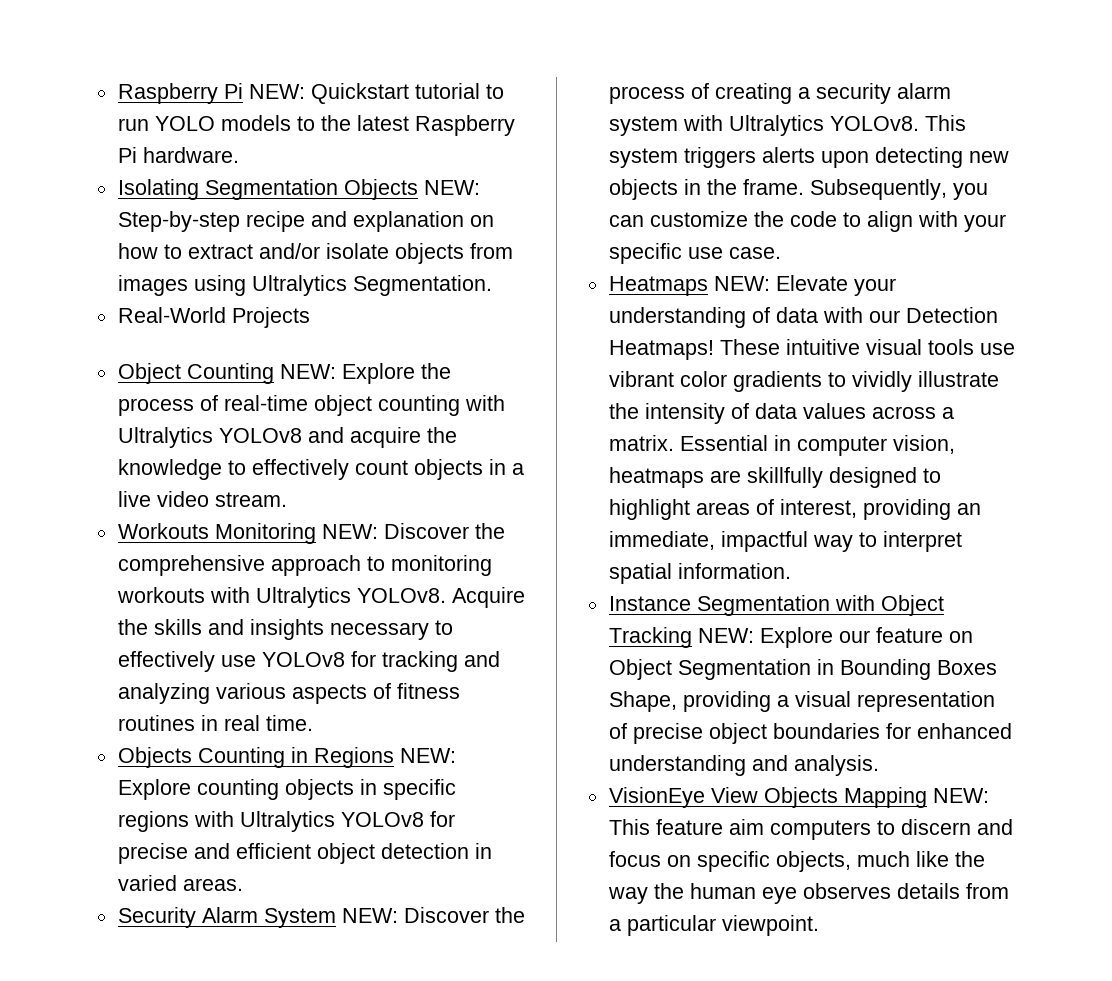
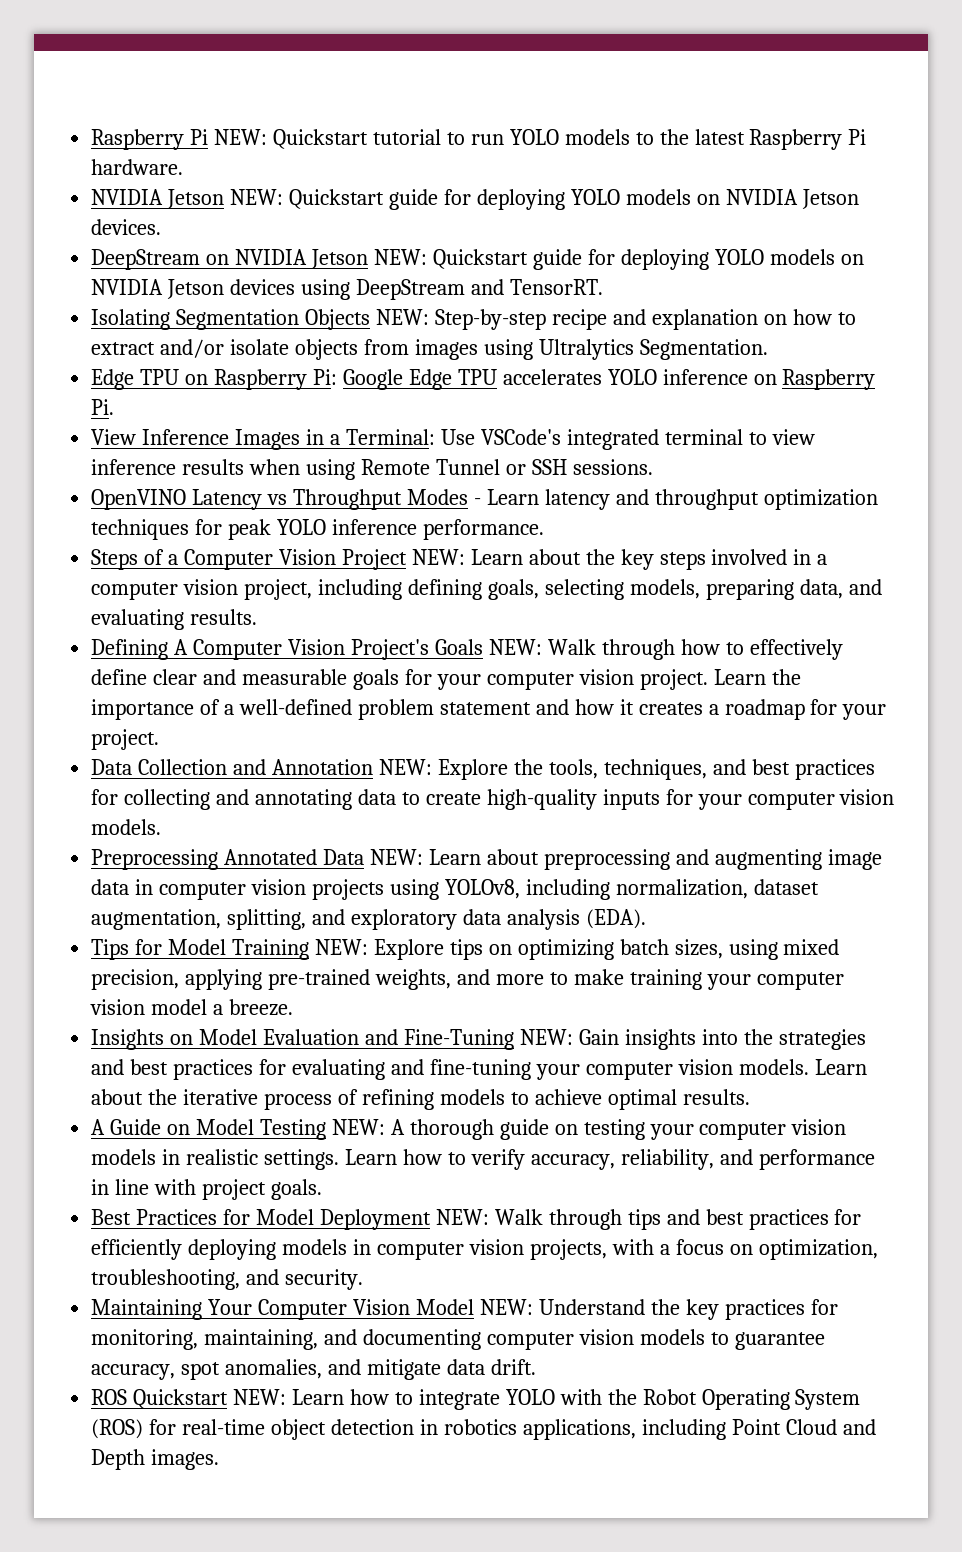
+ NVIDIA Jetson NEW: Quickstart guide for deploying YOLO models on NVIDIA Jetson devices.
+ DeepStream on NVIDIA Jetson NEW: Quickstart guide for deploying YOLO models on NVIDIA Jetson devices using DeepStream and TensorRT.
- Real-World Projects
- Object Counting NEW: Explore the process of real-time object counting with Ultralytics YOLOv8 and acquire the knowledge to effectively count objects in a live video stream.
- Workouts Monitoring NEW: Discover the comprehensive approach to monitoring workouts with Ultralytics YOLOv8. Acquire the skills and insights necessary to effectively use YOLOv8 for tracking and analyzing various aspects of fitness routines in real time.
- Objects Counting in Regions NEW: Explore counting objects in specific regions with Ultralytics YOLOv8 for precise and efficient object detection in varied areas.
- Security Alarm System NEW: Discover the process of creating a security alarm system with Ultralytics YOLOv8. This system triggers alerts upon detecting new objects in the frame. Subsequently, you can customize the code to align with your specific use case.
- Heatmaps NEW: Elevate your understanding of data with our Detection Heatmaps! These intuitive visual tools use vibrant color gradients to vividly illustrate the intensity of data values across a matrix. Essential in computer vision, heatmaps are skillfully designed to highlight areas of interest, providing an immediate, impactful way to interpret spatial information.
- Instance Segmentation with Object Tracking NEW: Explore our feature on Object Segmentation in Bounding Boxes Shape, providing a visual representation of precise object boundaries for enhanced understanding and analysis.
- VisionEye View Objects Mapping NEW: This feature aim computers to discern and focus on specific objects, much like the way the human eye observes details from a particular viewpoint.
+ Edge TPU on Raspberry Pi: Google Edge TPU accelerates YOLO inference on Raspberry Pi.
+ View Inference Images in a Terminal: Use VSCode's integrated terminal to view inference results when using Remote Tunnel or SSH sessions.
+ OpenVINO Latency vs Throughput Modes - Learn latency and throughput optimization techniques for peak YOLO inference performance.
+ Steps of a Computer Vision Project NEW: Learn about the key steps involved in a computer vision project, including defining goals, selecting models, preparing data, and evaluating results.
+ Defining A Computer Vision Project's Goals NEW: Walk through how to effectively define clear and measurable goals for your computer vision project. Learn the importance of a well-defined problem statement and how it creates a roadmap for your project.
+ Data Collection and Annotation NEW: Explore the tools, techniques, and best practices for collecting and annotating data to create high-quality inputs for your computer vision models.
+ Preprocessing Annotated Data NEW: Learn about preprocessing and augmenting image data in computer vision projects using YOLOv8, including normalization, dataset augmentation, splitting, and exploratory data analysis (EDA).
+ Tips for Model Training NEW: Explore tips on optimizing batch sizes, using mixed precision, applying pre-trained weights, and more to make training your computer vision model a breeze.
+ Insights on Model Evaluation and Fine-Tuning NEW: Gain insights into the strategies and best practices for evaluating and fine-tuning your computer vision models. Learn about the iterative process of refining models to achieve optimal results.
+ A Guide on Model Testing NEW: A thorough guide on testing your computer vision models in realistic settings. Learn how to verify accuracy, reliability, and performance in line with project goals.
+ Best Practices for Model Deployment NEW: Walk through tips and best practices for efficiently deploying models in computer vision projects, with a focus on optimization, troubleshooting, and security.
+ Maintaining Your Computer Vision Model NEW: Understand the key practices for monitoring, maintaining, and documenting computer vision models to guarantee accuracy, spot anomalies, and mitigate data drift.
+ ROS Quickstart NEW: Learn how to integrate YOLO with the Robot Operating System (ROS) for real-time object detection in robotics applications, including Point Cloud and Depth images.

